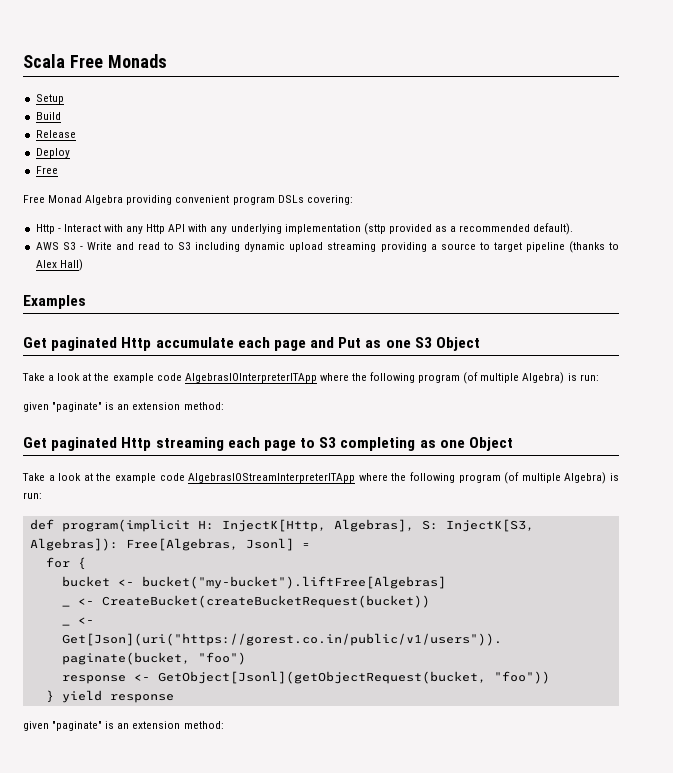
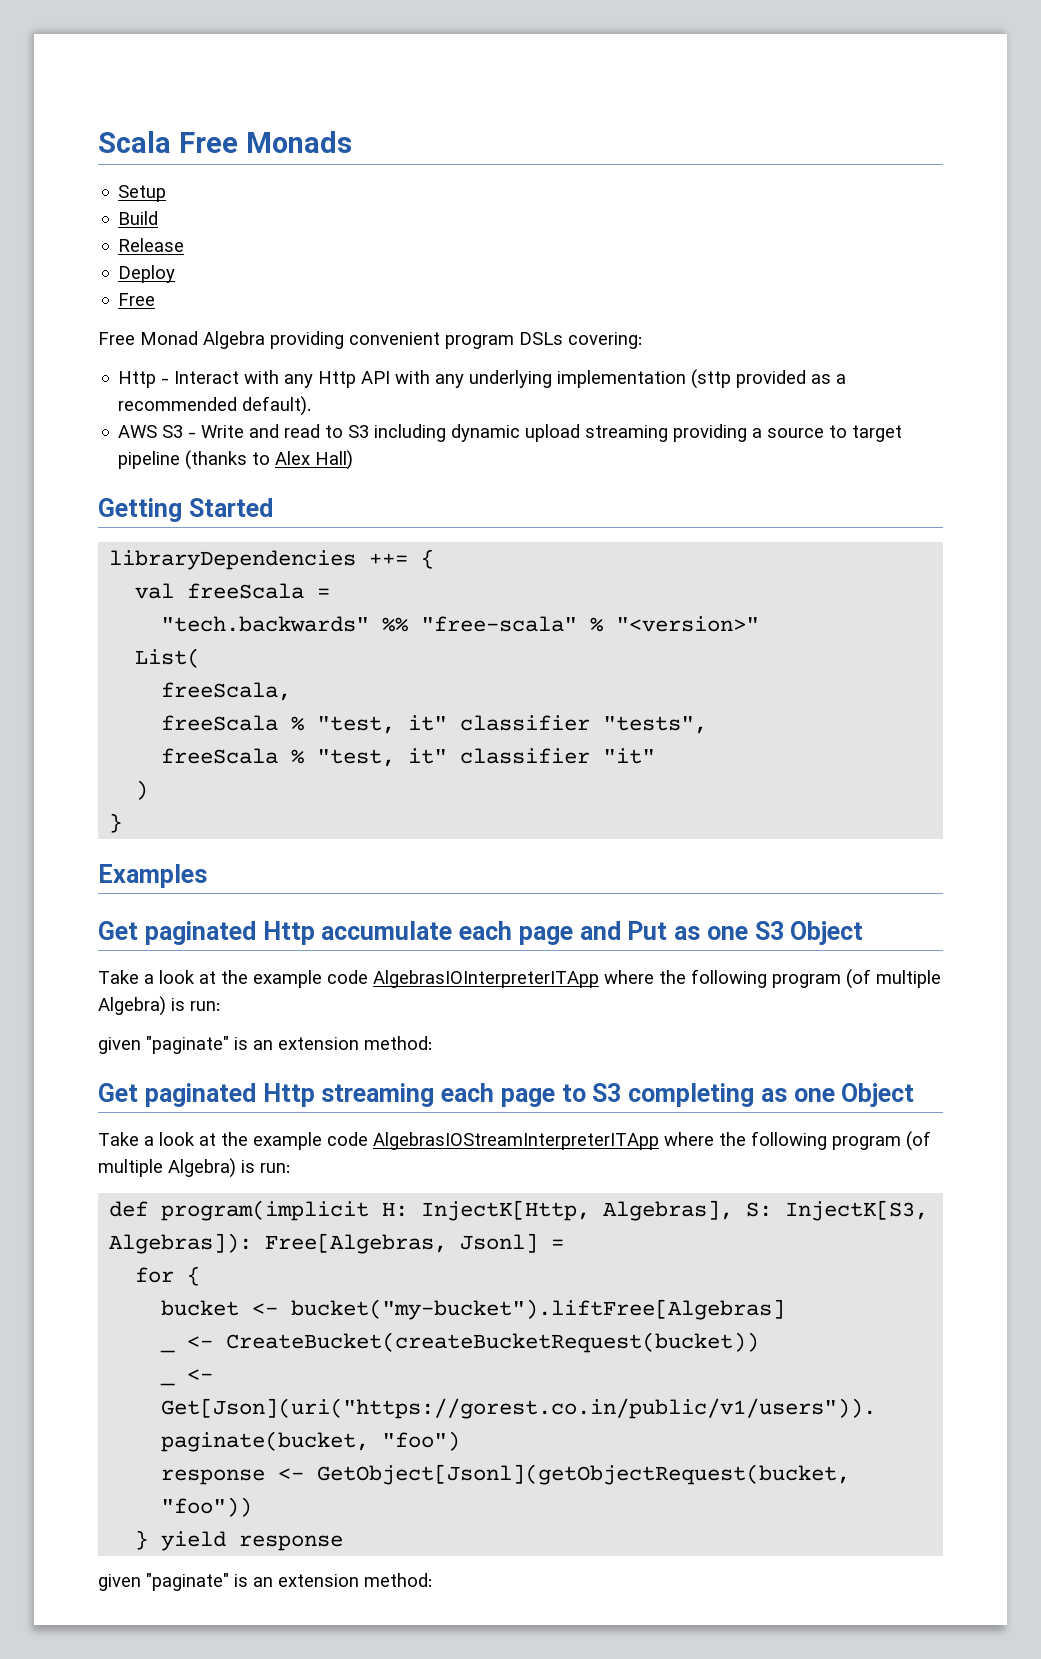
+ Getting Started
+ libraryDependencies ++= {
+ val freeScala =
+ "tech.backwards" %% "free-scala" % "<version>"
+ List(
+ freeScala,
+ freeScala % "test, it" classifier "tests",
+ freeScala % "test, it" classifier "it"
+ )
+ }

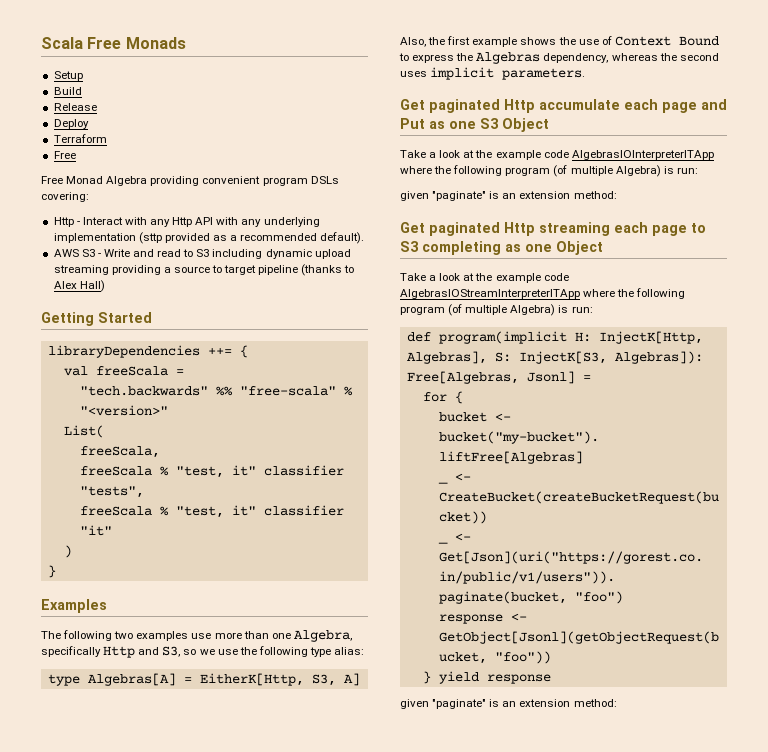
+ Terraform
+ The following two examples use more than one Algebra, specifically Http and S3, so we use the following type alias:
+ type Algebras[A] = EitherK[Http, S3, A]
+ Also, the first example shows the use of Context Bound to express the Algebras dependency, whereas the second uses implicit parameters.

